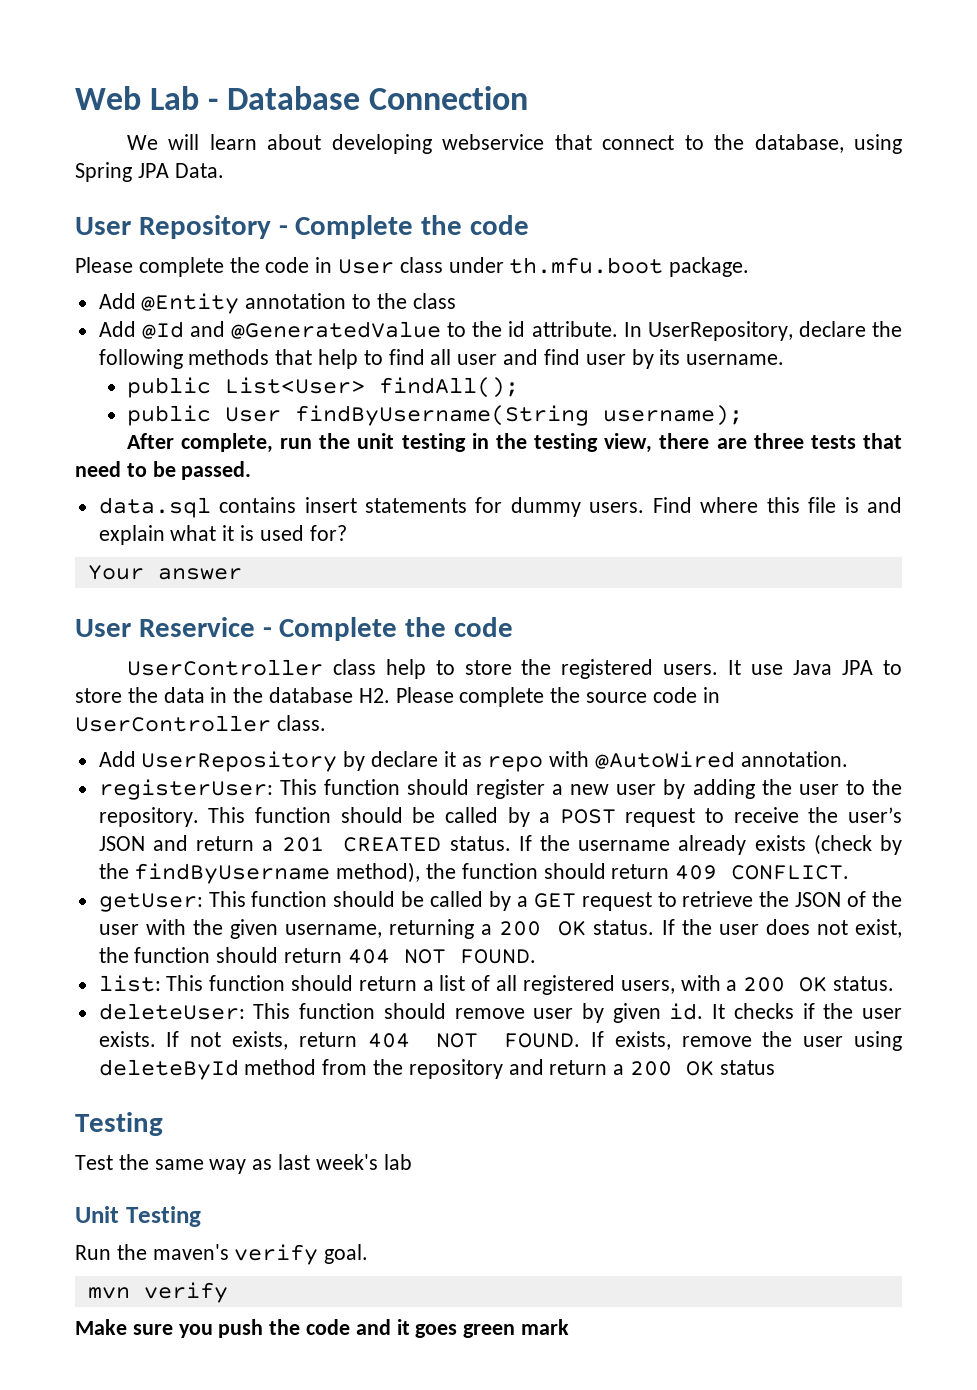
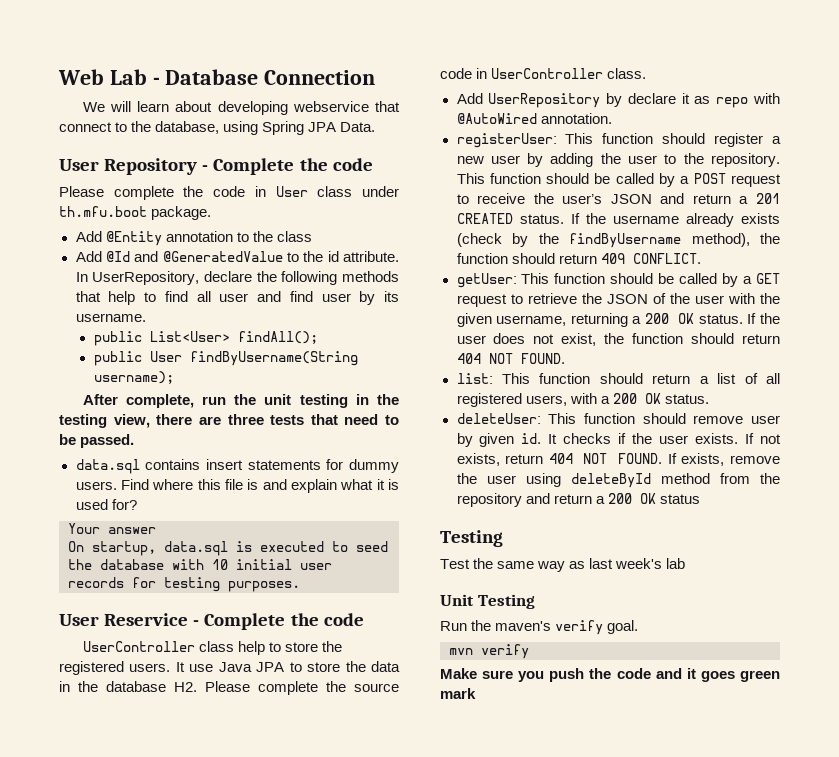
+ On startup, data.sql is executed to seed the database with 10 initial user records for testing purposes.

